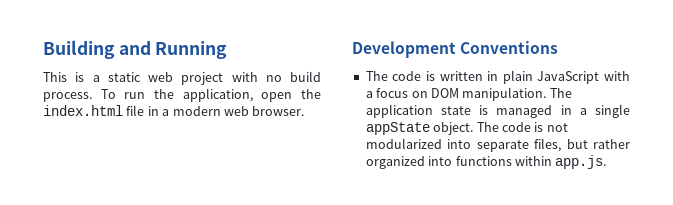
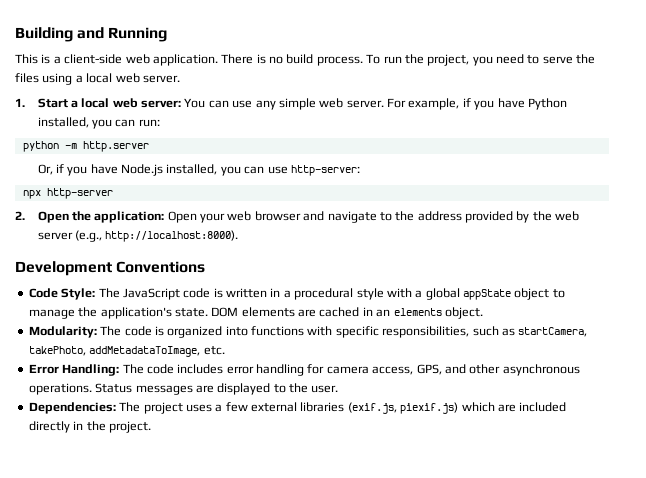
- This is a static web project with no build process.
+ This is a client-side web application. There is no build process.
- To run the application, open the index.html file in a modern web browser.
+ To run the project, you need to serve the files using a local web server.
+ 1. Start a local web server: You can use any simple web server. For example, if you have Python installed, you can run:
+ python -m http.server
+ Or, if you have Node.js installed, you can use http-server:
+ npx http-server
+ 2. Open the application: Open your web browser and navigate to the address provided by the web server (e.g., http://localhost:8000).
  Development Conventions
- The code is written in plain JavaScript with a focus on DOM manipulation. The application state is managed in a single appState object. The code is not modularized into separate files, but rather organized into functions within app.js.
+ Code Style: The JavaScript code is written in a procedural style with a global appState object to manage the application's state. DOM elements are cached in an elements object.
+ Modularity: The code is organized into functions with specific responsibilities, such as startCamera, takePhoto, addMetadataToImage, etc.
+ Error Handling: The code includes error handling for camera access, GPS, and other asynchronous operations. Status messages are displayed to the user.
+ Dependencies: The project uses a few external libraries (exif.js, piexif.js) which are included directly in the project.

